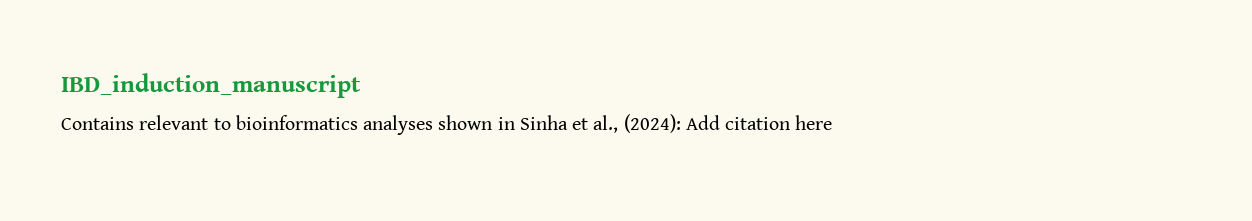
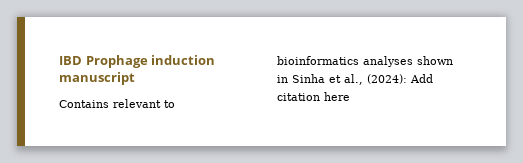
- IBD_induction_manuscript
+ IBD Prophage induction manuscript

